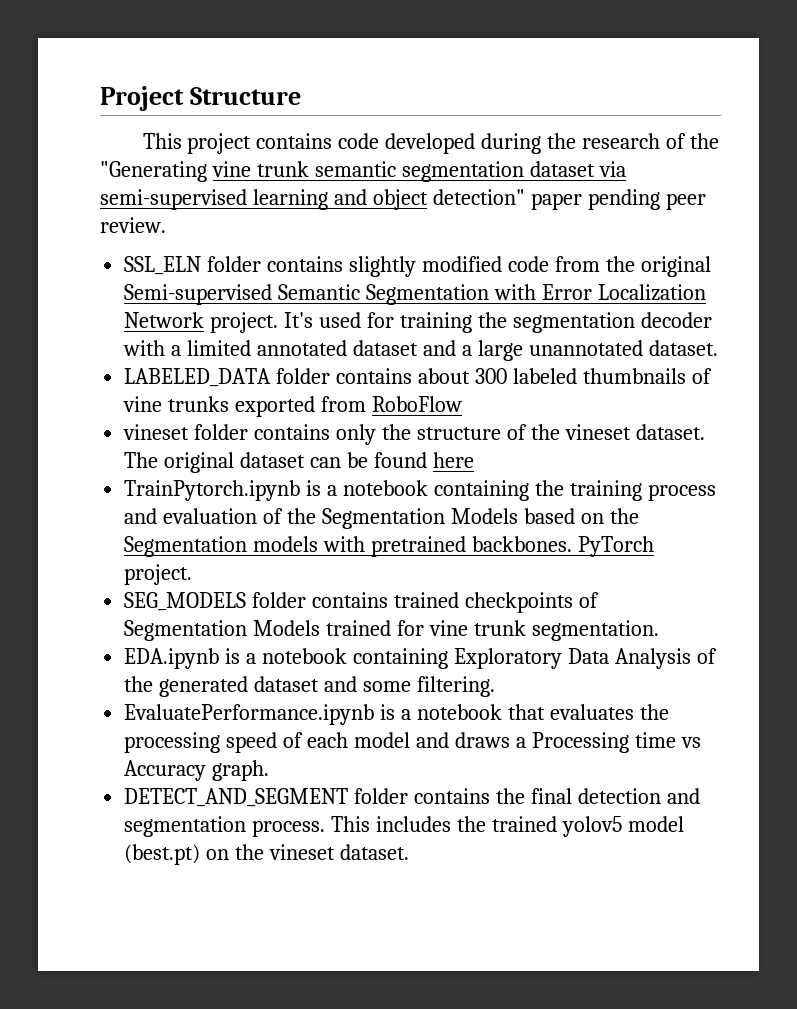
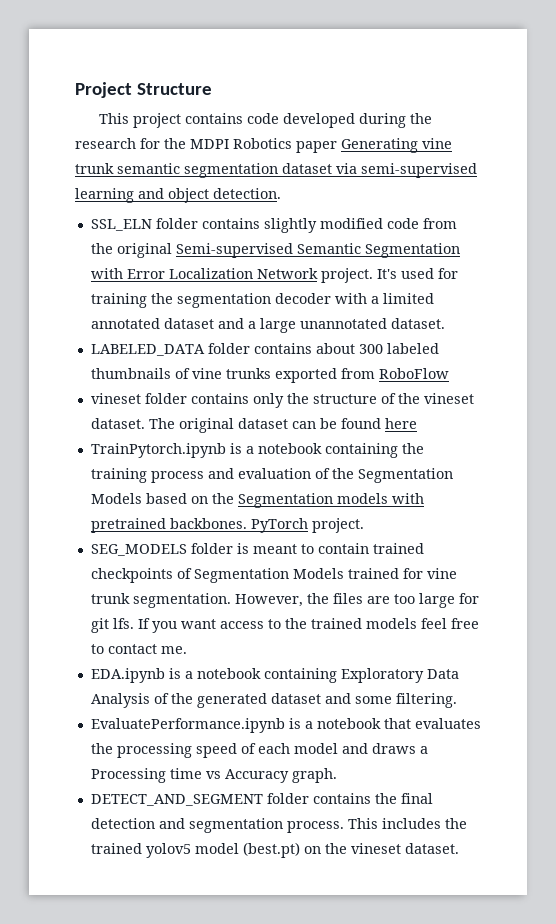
- This project contains code developed during the research of the "Generating vine trunk semantic segmentation dataset via semi-supervised learning and object detection" paper pending peer review.
+ This project contains code developed during the research for the MDPI Robotics paper Generating vine trunk semantic segmentation dataset via semi-supervised learning and object detection.
- SEG_MODELS folder contains trained checkpoints of Segmentation Models trained for vine trunk segmentation.
+ SEG_MODELS folder is meant to contain trained checkpoints of Segmentation Models trained for vine trunk segmentation. However, the files are too large for git lfs. If you want access to the trained models feel free to contact me.

